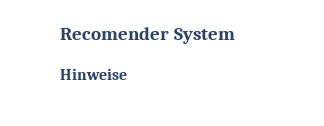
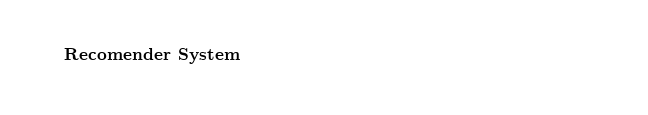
- Hinweise

